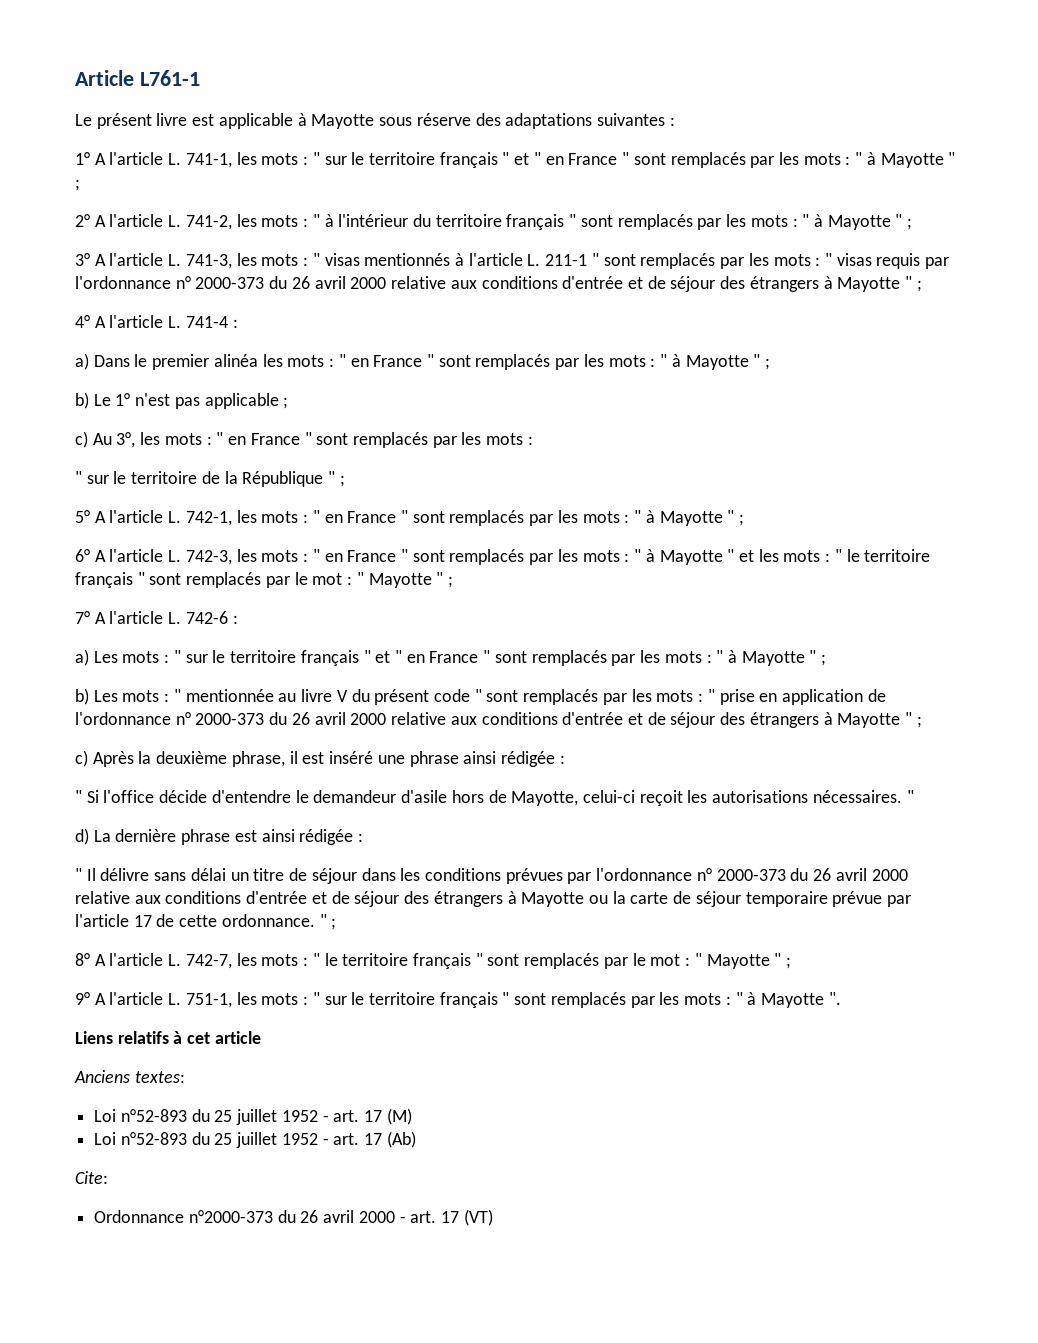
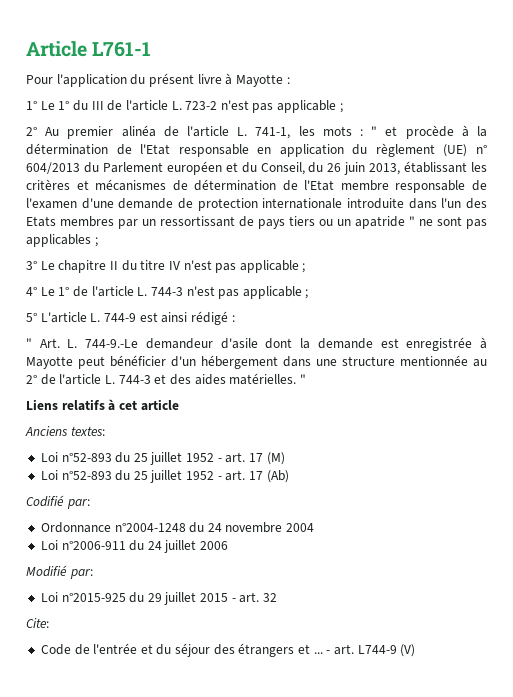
- Le présent livre est applicable à Mayotte sous réserve des adaptations suivantes :
- 1° A l'article L. 741-1, les mots : " sur le territoire français " et " en France " sont remplacés par les mots : " à Mayotte " ;
- 2° A l'article L. 741-2, les mots : " à l'intérieur du territoire français " sont remplacés par les mots : " à Mayotte " ;
- 3° A l'article L. 741-3, les mots : " visas mentionnés à l'article L. 211-1 " sont remplacés par les mots : " visas requis par l'ordonnance n° 2000-373 du 26 avril 2000 relative aux conditions d'entrée et de séjour des étrangers à Mayotte " ;
- 4° A l'article L. 741-4 :
- a) Dans le premier alinéa les mots : " en France " sont remplacés par les mots : " à Mayotte " ;
- b) Le 1° n'est pas applicable ;
- c) Au 3°, les mots : " en France " sont remplacés par les mots :
- " sur le territoire de la République " ;
- 5° A l'article L. 742-1, les mots : " en France " sont remplacés par les mots : " à Mayotte " ;
- 6° A l'article L. 742-3, les mots : " en France " sont remplacés par les mots : " à Mayotte " et les mots : " le territoire français " sont remplacés par le mot : " Mayotte " ;
- 7° A l'article L. 742-6 :
- a) Les mots : " sur le territoire français " et " en France " sont remplacés par les mots : " à Mayotte " ;
- b) Les mots : " mentionnée au livre V du présent code " sont remplacés par les mots : " prise en application de l'ordonnance n° 2000-373 du 26 avril 2000 relative aux conditions d'entrée et de séjour des étrangers à Mayotte " ;
- c) Après la deuxième phrase, il est inséré une phrase ainsi rédigée :
- " Si l'office décide d'entendre le demandeur d'asile hors de Mayotte, celui-ci reçoit les autorisations nécessaires. "
- d) La dernière phrase est ainsi rédigée :
- " Il délivre sans délai un titre de séjour dans les conditions prévues par l'ordonnance n° 2000-373 du 26 avril 2000 relative aux conditions d'entrée et de séjour des étrangers à Mayotte ou la carte de séjour temporaire prévue par l'article 17 de cette ordonnance. " ;
- 8° A l'article L. 742-7, les mots : " le territoire français " sont remplacés par le mot : " Mayotte " ;
- 9° A l'article L. 751-1, les mots : " sur le territoire français " sont remplacés par les mots : " à Mayotte ".
+ Pour l'application du présent livre à Mayotte :
+ 1° Le 1° du III de l'article L. 723-2 n'est pas applicable ;
+ 2° Au premier alinéa de l'article L. 741-1, les mots : " et procède à la détermination de l'Etat responsable en application du règlement (UE) n° 604/2013 du Parlement européen et du Conseil, du 26 juin 2013, établissant les critères et mécanismes de détermination de l'Etat membre responsable de l'examen d'une demande de protection internationale introduite dans l'un des Etats membres par un ressortissant de pays tiers ou un apatride " ne sont pas applicables ;
+ 3° Le chapitre II du titre IV n'est pas applicable ;
+ 4° Le 1° de l'article L. 744-3 n'est pas applicable ;
+ 5° L'article L. 744-9 est ainsi rédigé :
+ " Art. L. 744-9.-Le demandeur d'asile dont la demande est enregistrée à Mayotte peut bénéficier d'un hébergement dans une structure mentionnée au 2° de l'article L. 744-3 et des aides matérielles. "
+ Codifié par:
+ Ordonnance n°2004-1248 du 24 novembre 2004
+ Loi n°2006-911 du 24 juillet 2006
+ Modifié par:
+ Loi n°2015-925 du 29 juillet 2015 - art. 32
  Cite:
- Ordonnance n°2000-373 du 26 avril 2000 - art. 17 (VT)
+ Code de l'entrée et du séjour des étrangers et ... - art. L744-9 (V)

